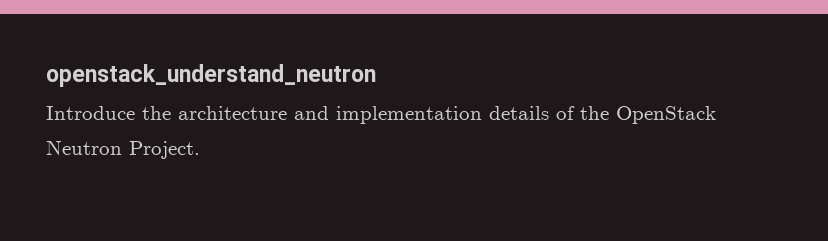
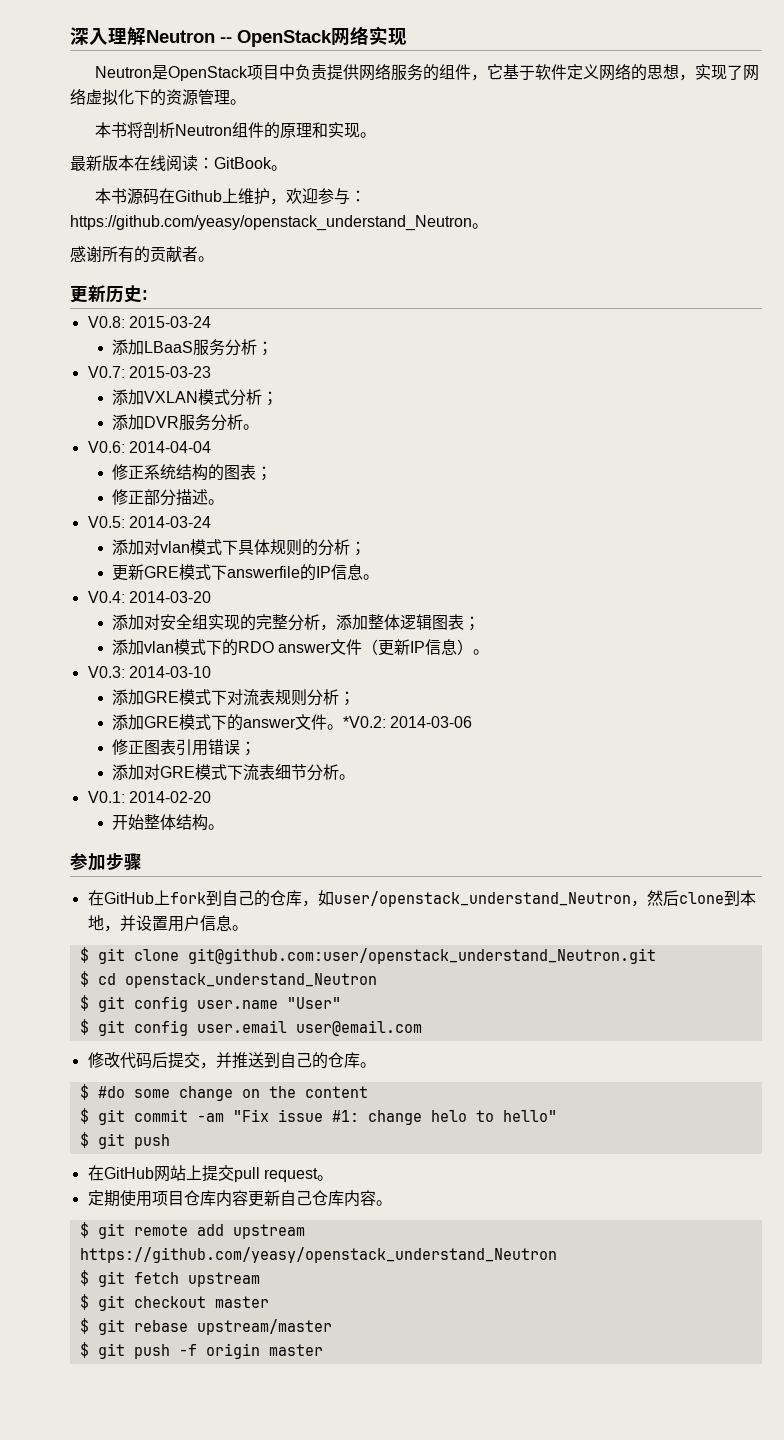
- openstack_understand_neutron
- Introduce the architecture and implementation details of the OpenStack Neutron Project.
+ 深入理解Neutron -- OpenStack网络实现
+ Neutron是OpenStack项目中负责提供网络服务的组件，它基于软件定义网络的思想，实现了网络虚拟化下的资源管理。
+ 本书将剖析Neutron组件的原理和实现。
+ 最新版本在线阅读：GitBook。
+ 本书源码在Github上维护，欢迎参与：https://github.com/yeasy/openstack_understand_Neutron。
+ 感谢所有的贡献者。
+ 更新历史:
+ V0.8: 2015-03-24
+ 添加LBaaS服务分析；
+ V0.7: 2015-03-23
+ 添加VXLAN模式分析；
+ 添加DVR服务分析。
+ V0.6: 2014-04-04
+ 修正系统结构的图表；
+ 修正部分描述。
+ V0.5: 2014-03-24
+ 添加对vlan模式下具体规则的分析；
+ 更新GRE模式下answerfile的IP信息。
+ V0.4: 2014-03-20
+ 添加对安全组实现的完整分析，添加整体逻辑图表；
+ 添加vlan模式下的RDO answer文件（更新IP信息）。
+ V0.3: 2014-03-10
+ 添加GRE模式下对流表规则分析；
+ 添加GRE模式下的answer文件。*V0.2: 2014-03-06
+ 修正图表引用错误；
+ 添加对GRE模式下流表细节分析。
+ V0.1: 2014-02-20
+ 开始整体结构。
+ 参加步骤
+ 在GitHub上fork到自己的仓库，如user/openstack_understand_Neutron，然后clone到本地，并设置用户信息。
+ $ git clone git@github.com:user/openstack_understand_Neutron.git
+ $ cd openstack_understand_Neutron
+ $ git config user.name "User"
+ $ git config user.email user@email.com
+ 修改代码后提交，并推送到自己的仓库。
+ $ #do some change on the content
+ $ git commit -am "Fix issue #1: change helo to hello"
+ $ git push
+ 在GitHub网站上提交pull request。
+ 定期使用项目仓库内容更新自己仓库内容。
+ $ git remote add upstream https://github.com/yeasy/openstack_understand_Neutron
+ $ git fetch upstream
+ $ git checkout master
+ $ git rebase upstream/master
+ $ git push -f origin master

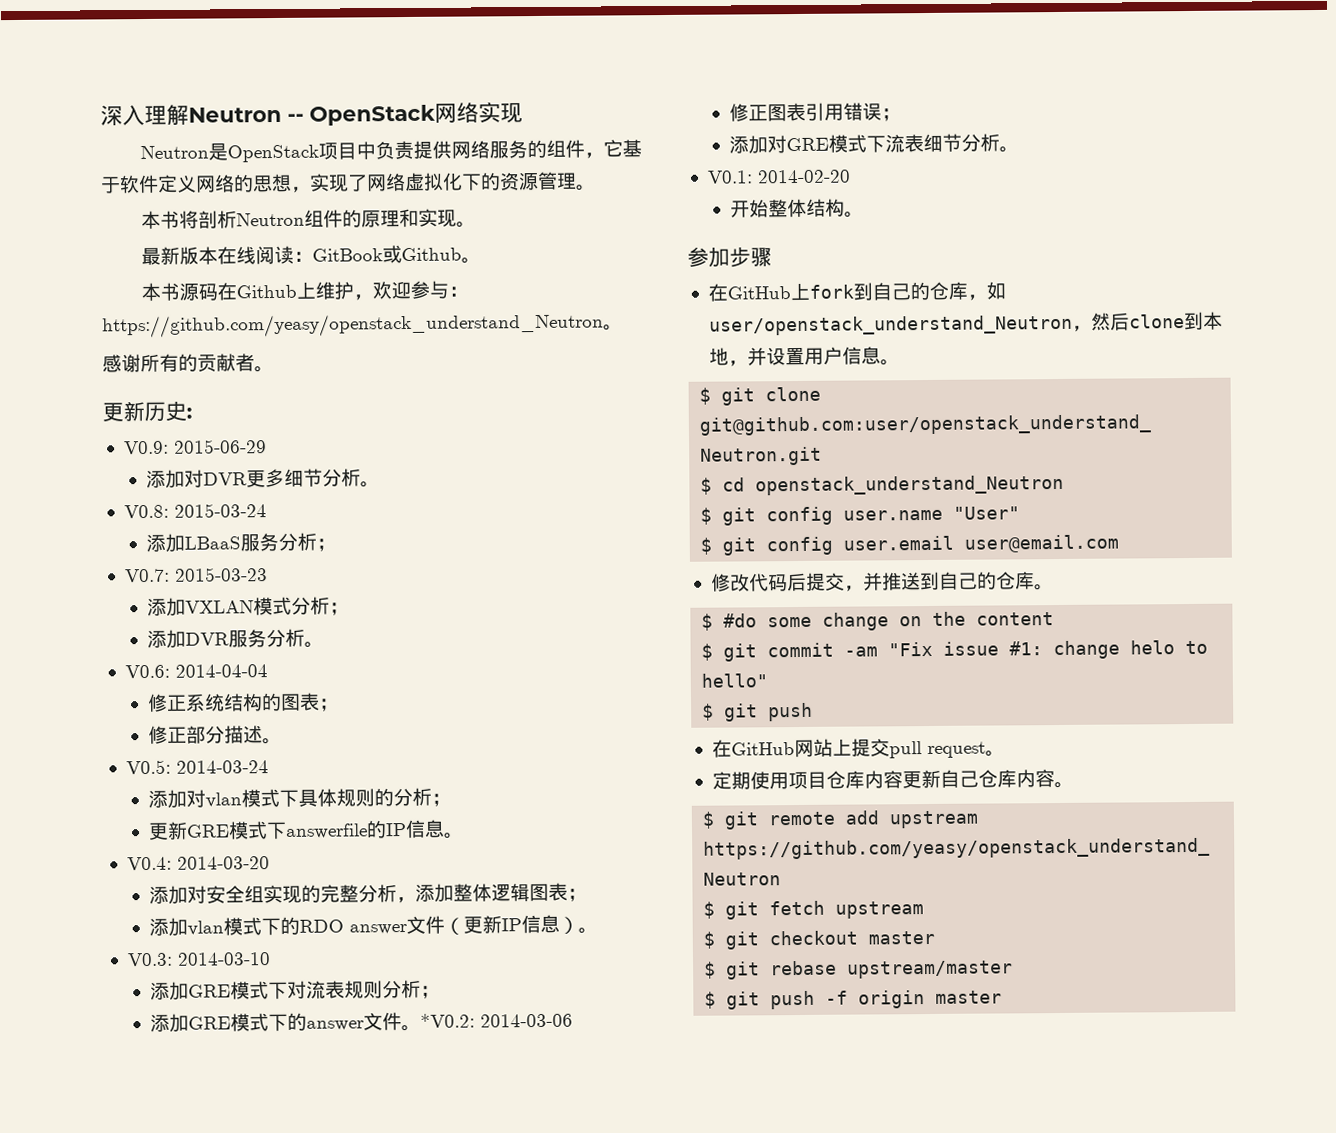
- 最新版本在线阅读：GitBook。
+ 最新版本在线阅读：GitBook或Github。
+ V0.9: 2015-06-29
+ 添加对DVR更多细节分析。

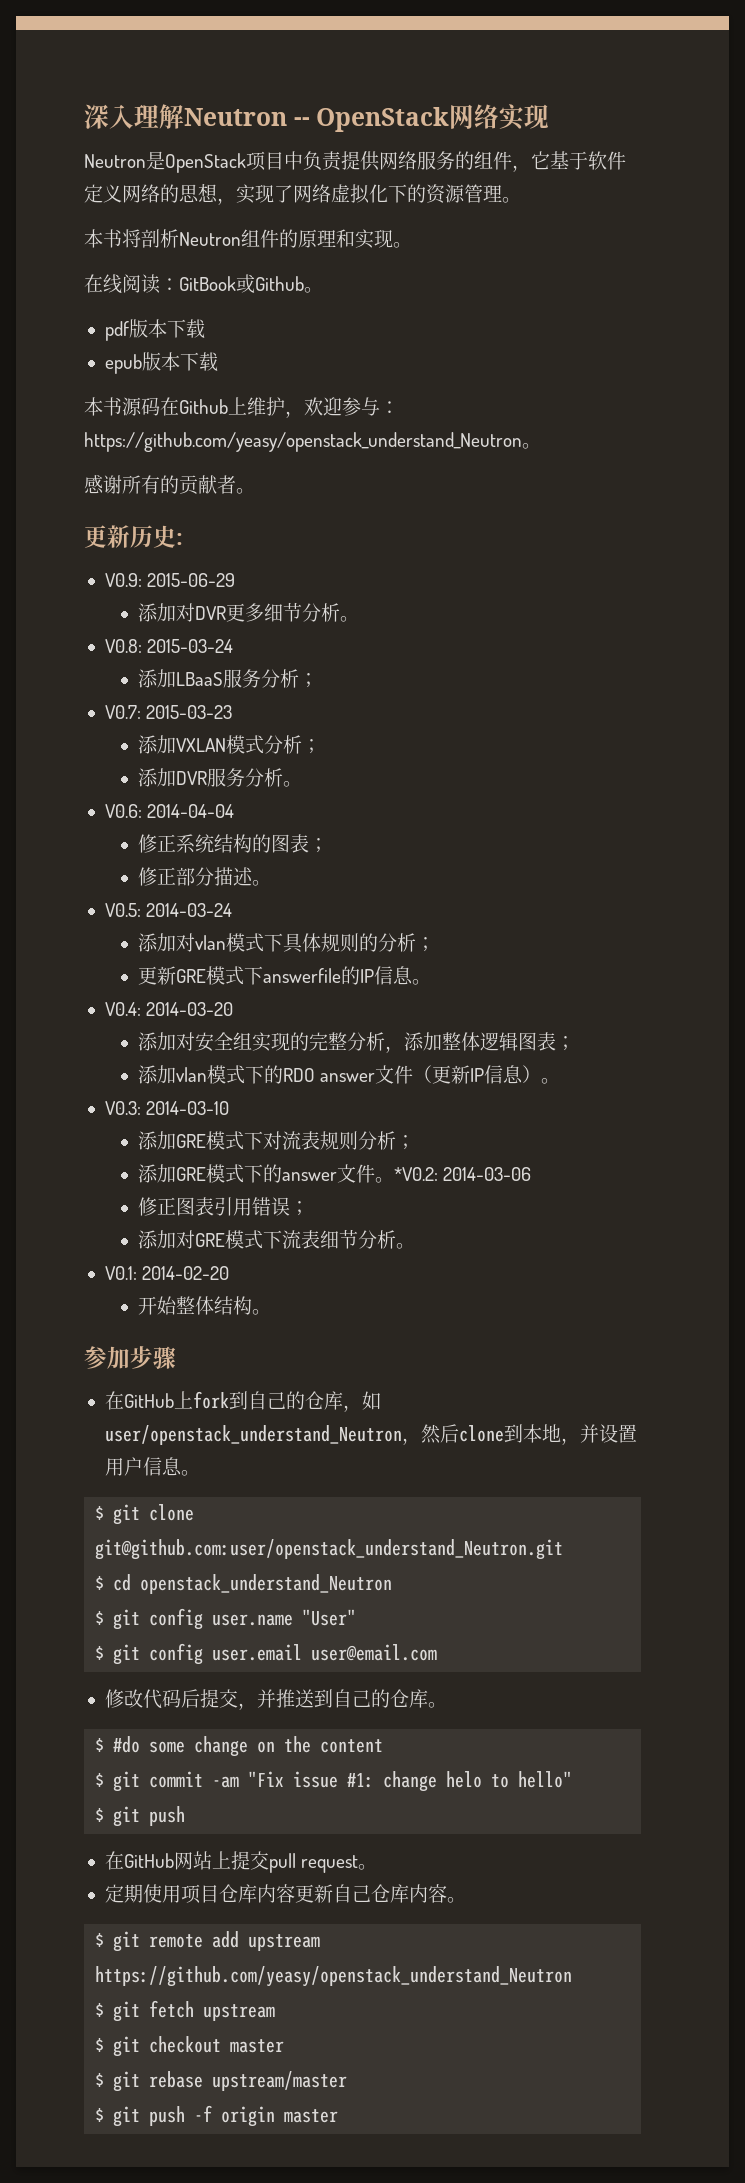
- 最新版本在线阅读：GitBook或Github。
+ 在线阅读：GitBook或Github。
+ pdf版本下载
+ epub版本下载

